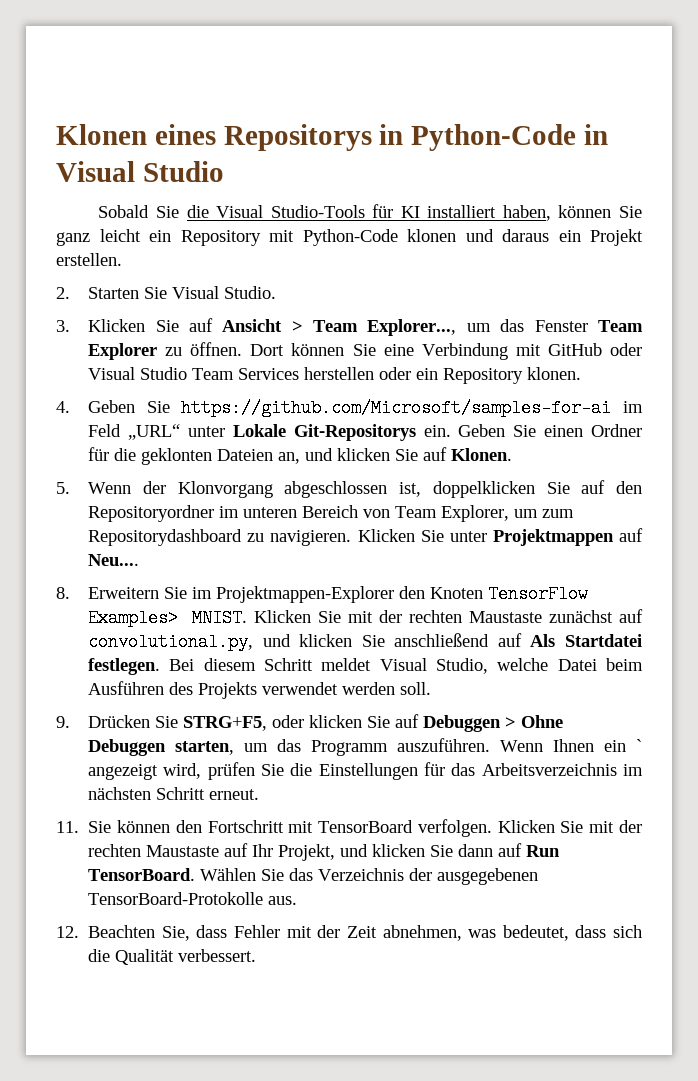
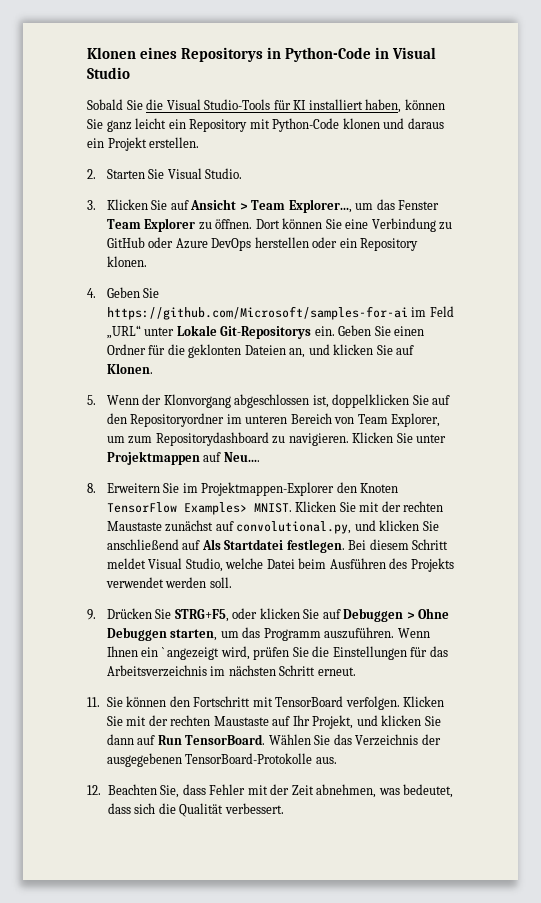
- Dort können Sie eine Verbindung mit GitHub oder Visual Studio Team Services herstellen oder ein Repository klonen.
+ Dort können Sie eine Verbindung zu GitHub oder Azure DevOps herstellen oder ein Repository klonen.

